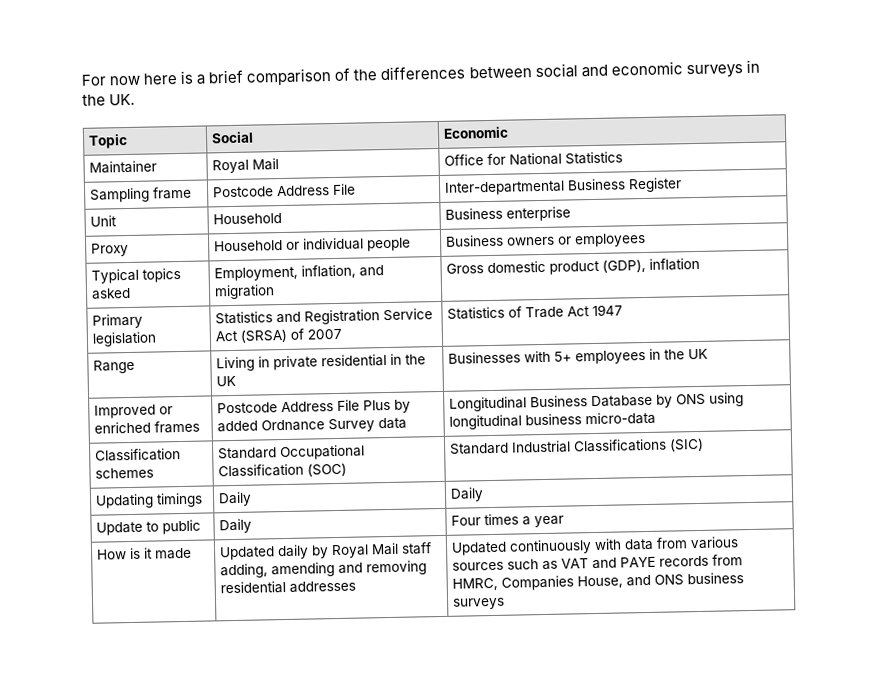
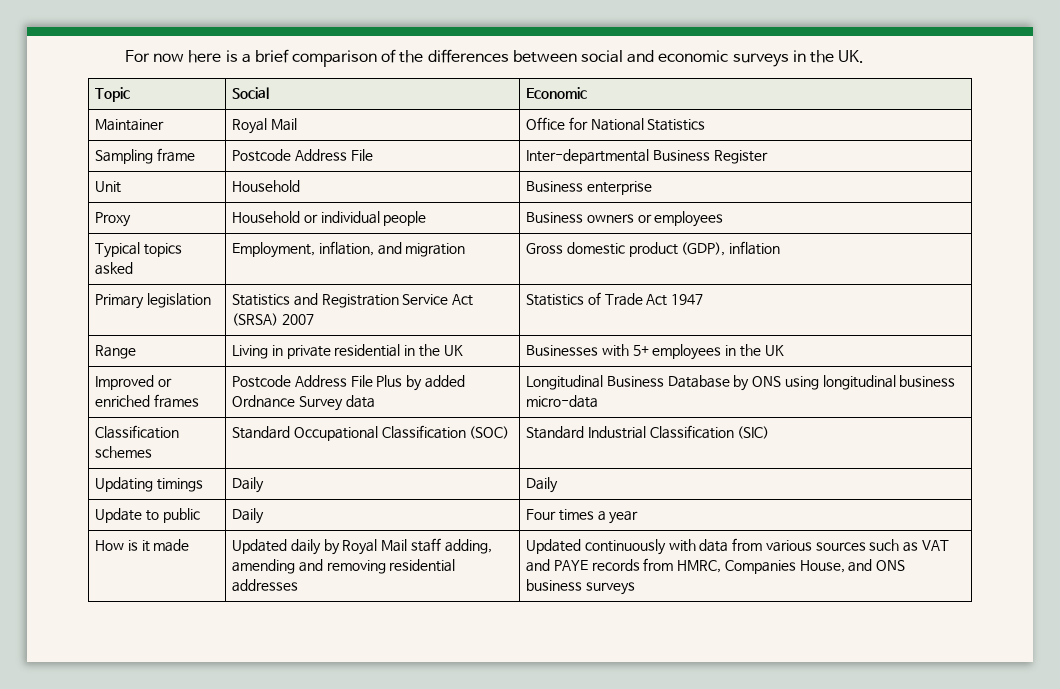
- Primary legislation | Statistics and Registration Service Act (SRSA) of 2007 | Statistics of Trade Act 1947
+ Primary legislation | Statistics and Registration Service Act (SRSA) 2007 | Statistics of Trade Act 1947
- Classification schemes | Standard Occupational Classification (SOC) | Standard Industrial Classifications (SIC)
+ Classification schemes | Standard Occupational Classification (SOC) | Standard Industrial Classification (SIC)

